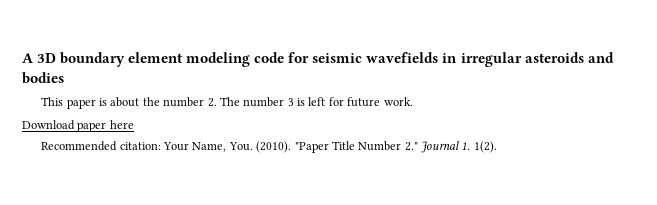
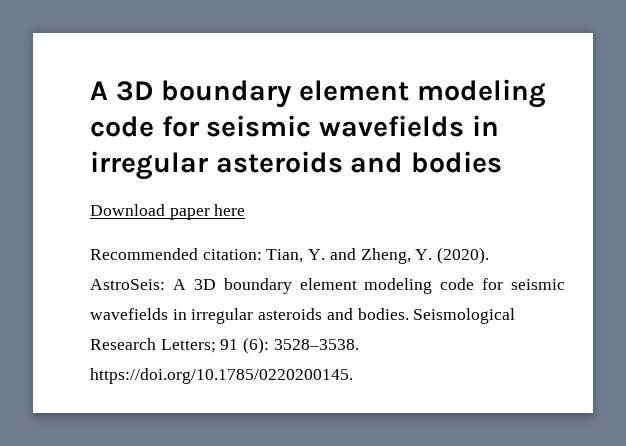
- This paper is about the number 2. The number 3 is left for future work.
- Recommended citation: Your Name, You. (2010). "Paper Title Number 2." Journal 1. 1(2).
+ Recommended citation: Tian, Y. and Zheng, Y. (2020). AstroSeis: A 3D boundary element modeling code for seismic wavefields in irregular asteroids and bodies. Seismological Research Letters; 91 (6): 3528–3538. https://doi.org/10.1785/0220200145.

